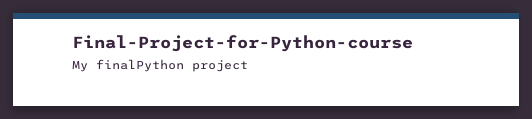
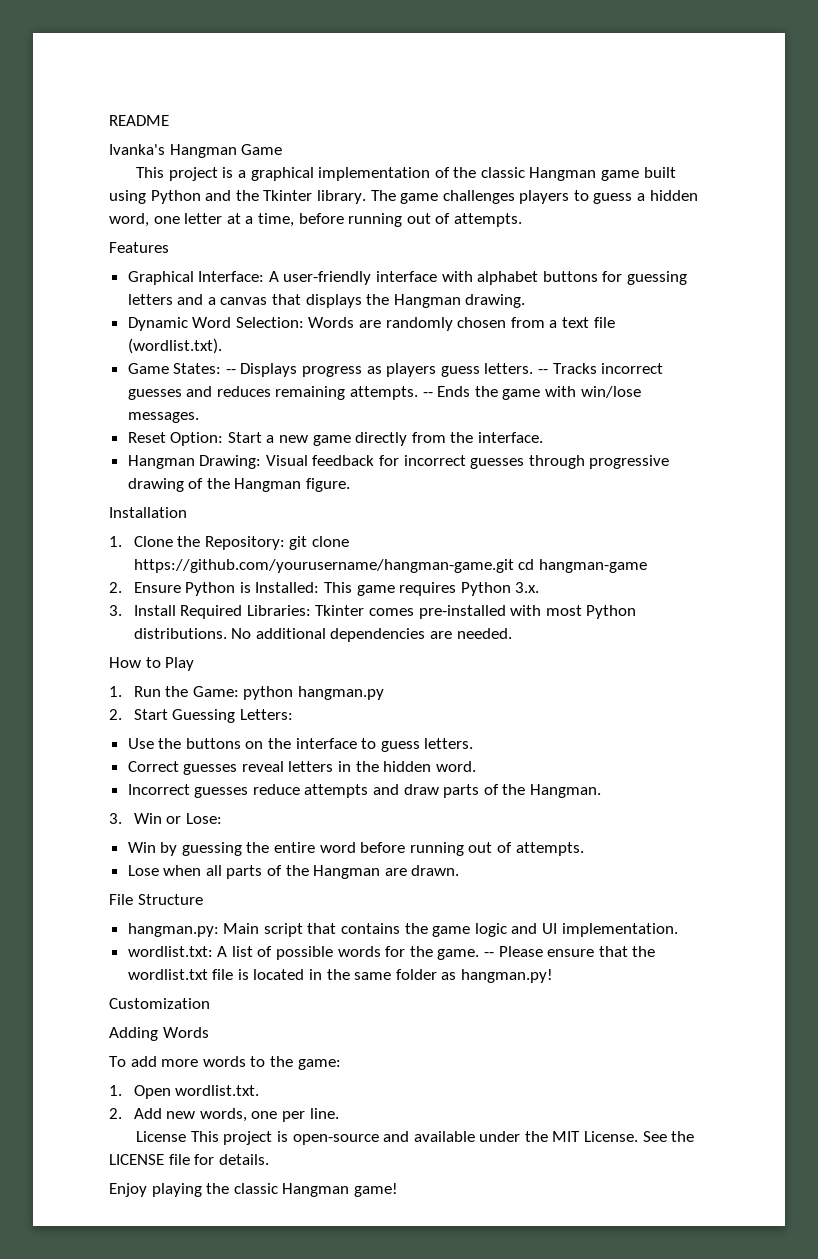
- Final-Project-for-Python-course
- My finalPython project
+ README
+ Ivanka's Hangman Game
+ This project is a graphical implementation of the classic Hangman game built using Python and the Tkinter library. The game challenges players to guess a hidden word, one letter at a time, before running out of attempts.
+ Features
+ Graphical Interface: A user-friendly interface with alphabet buttons for guessing letters and a canvas that displays the Hangman drawing.
+ Dynamic Word Selection: Words are randomly chosen from a text file (wordlist.txt).
+ Game States: -- Displays progress as players guess letters. -- Tracks incorrect guesses and reduces remaining attempts. -- Ends the game with win/lose messages.
+ Reset Option: Start a new game directly from the interface.
+ Hangman Drawing: Visual feedback for incorrect guesses through progressive drawing of the Hangman figure.
+ Installation
+ 1. Clone the Repository: git clone https://github.com/yourusername/hangman-game.git cd hangman-game
+ 2. Ensure Python is Installed: This game requires Python 3.x.
+ 3. Install Required Libraries: Tkinter comes pre-installed with most Python distributions. No additional dependencies are needed.
+ How to Play
+ 1. Run the Game: python hangman.py
+ 2. Start Guessing Letters:
+ Use the buttons on the interface to guess letters.
+ Correct guesses reveal letters in the hidden word.
+ Incorrect guesses reduce attempts and draw parts of the Hangman.
+ 3. Win or Lose:
+ Win by guessing the entire word before running out of attempts.
+ Lose when all parts of the Hangman are drawn.
+ File Structure
+ hangman.py: Main script that contains the game logic and UI implementation.
+ wordlist.txt: A list of possible words for the game. -- Please ensure that the wordlist.txt file is located in the same folder as hangman.py!
+ Customization
+ Adding Words
+ To add more words to the game:
+ 1. Open wordlist.txt.
+ 2. Add new words, one per line.
+ License This project is open-source and available under the MIT License. See the LICENSE file for details.
+ Enjoy playing the classic Hangman game!

